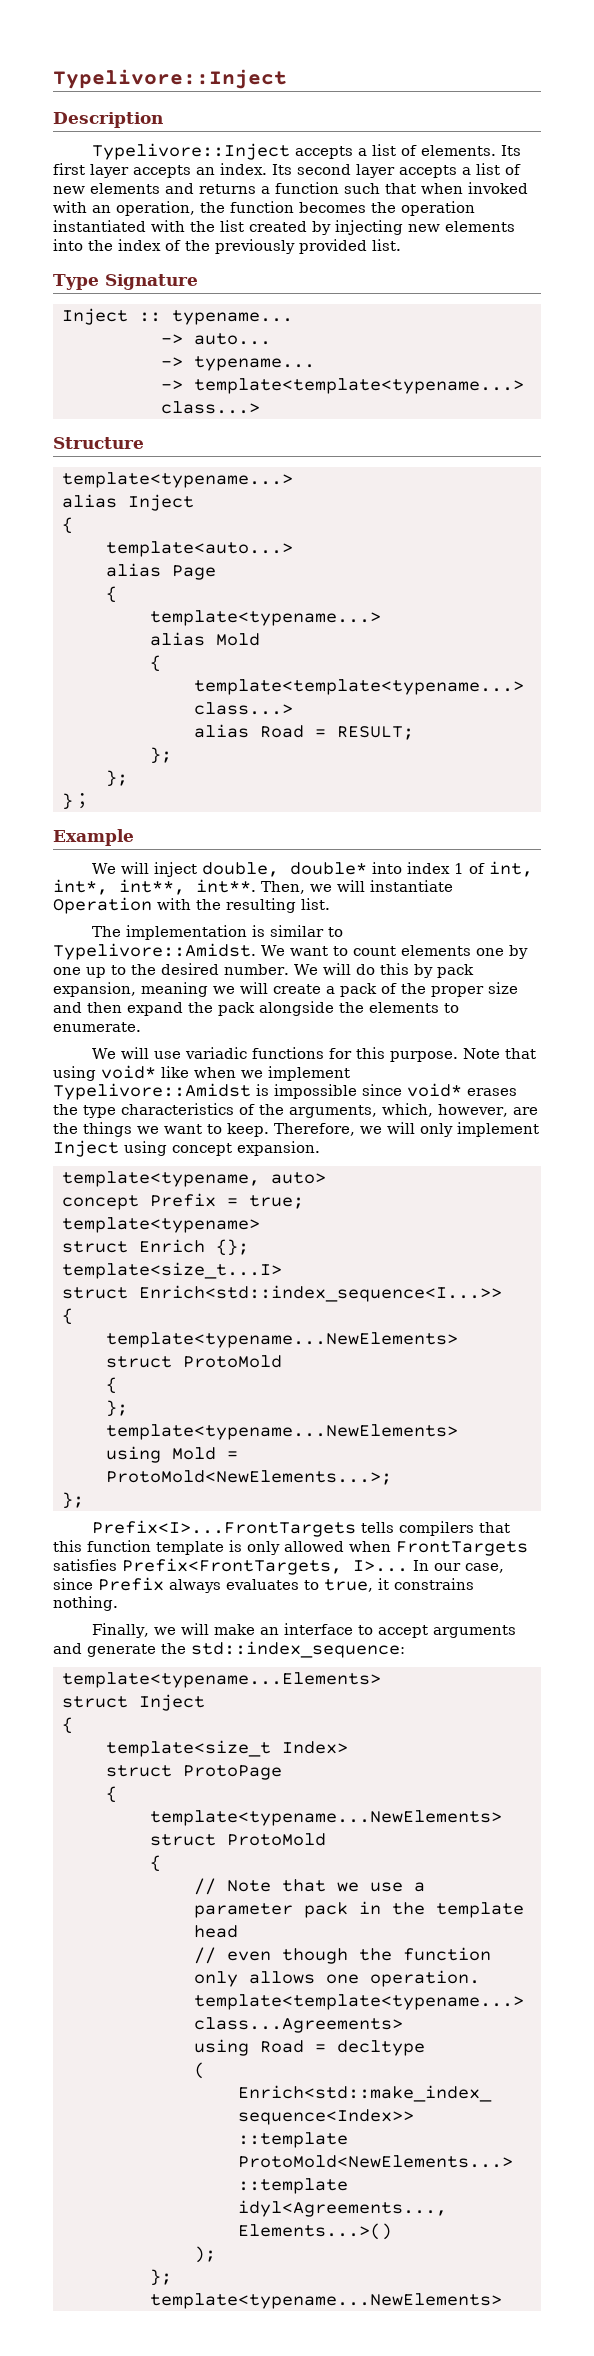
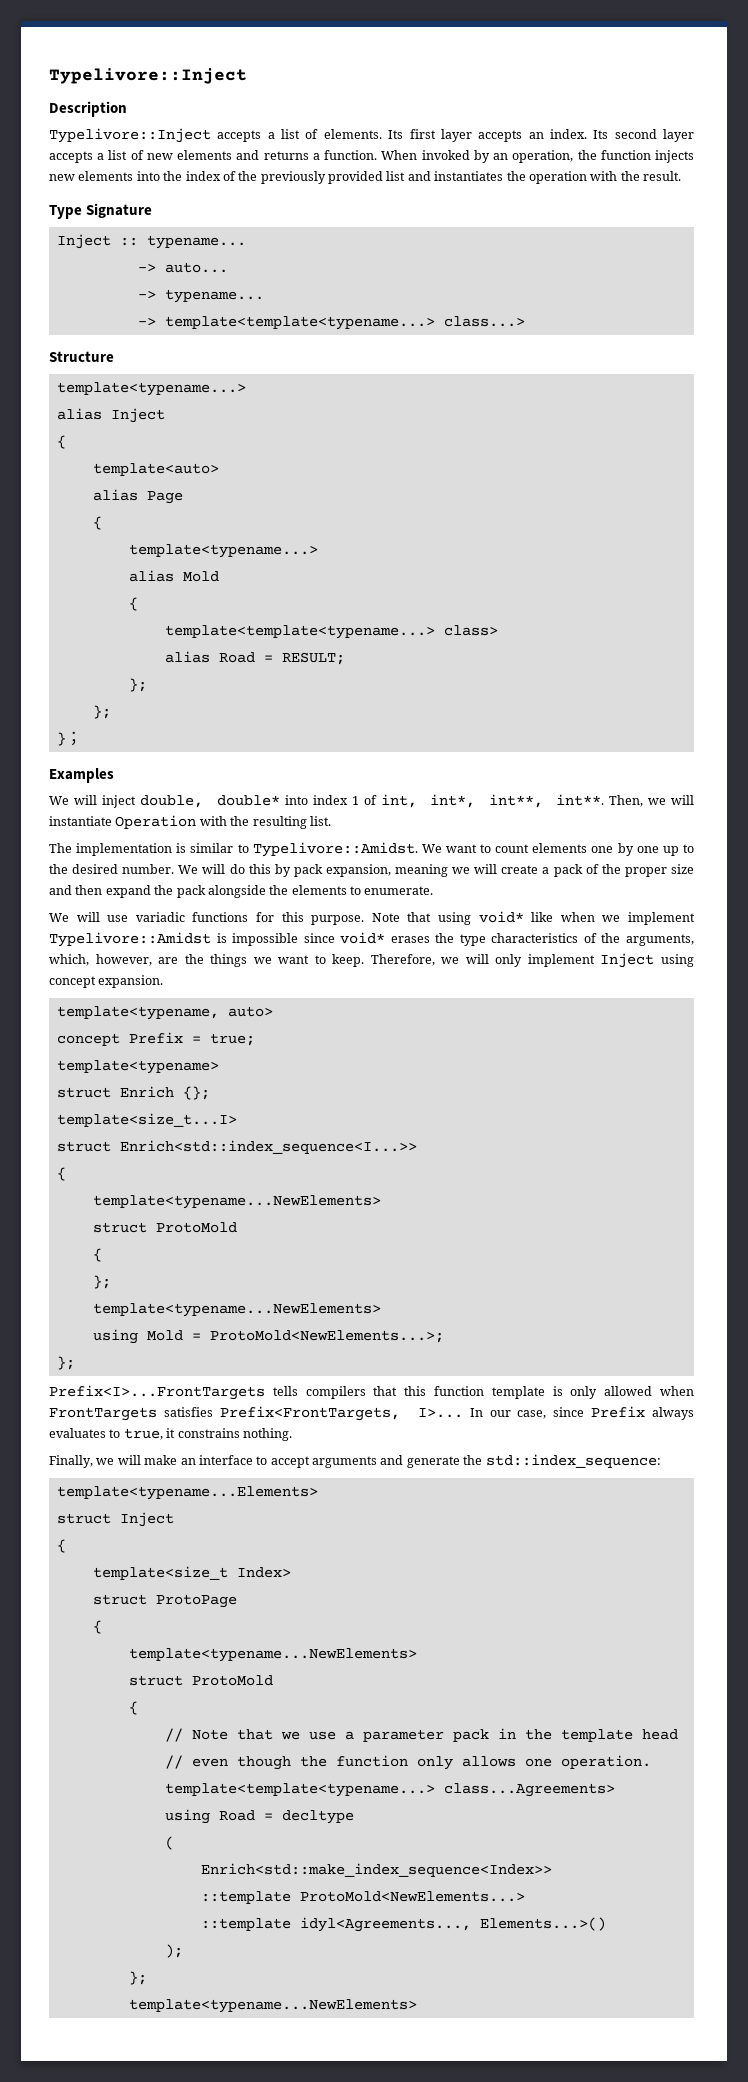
- Its second layer accepts a list of new elements and returns a function such that when invoked with an operation, the function becomes the operation instantiated with the list created by injecting new elements into the index of the previously provided list.
+ Its second layer accepts a list of new elements and returns a function. When invoked by an operation, the function injects new elements into the index of the previously provided list and instantiates the operation with the result.
- template<auto...>
+ template<auto>
  alias Mold
  {
- template<template<typename...> class...>
+ template<template<typename...> class>
- Example
+ Examples

